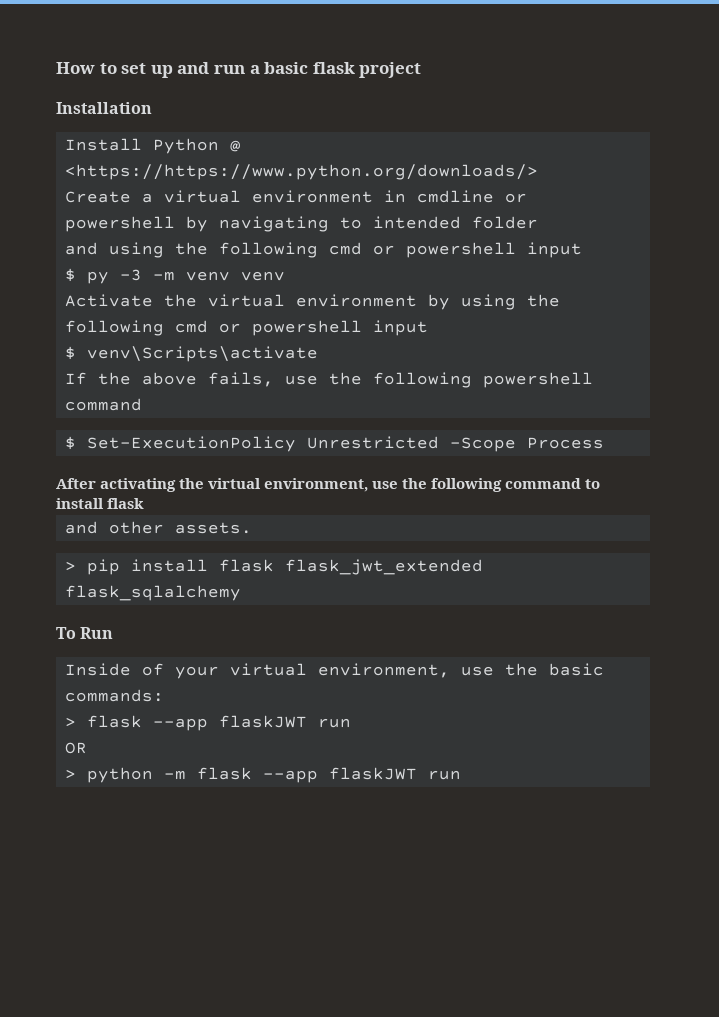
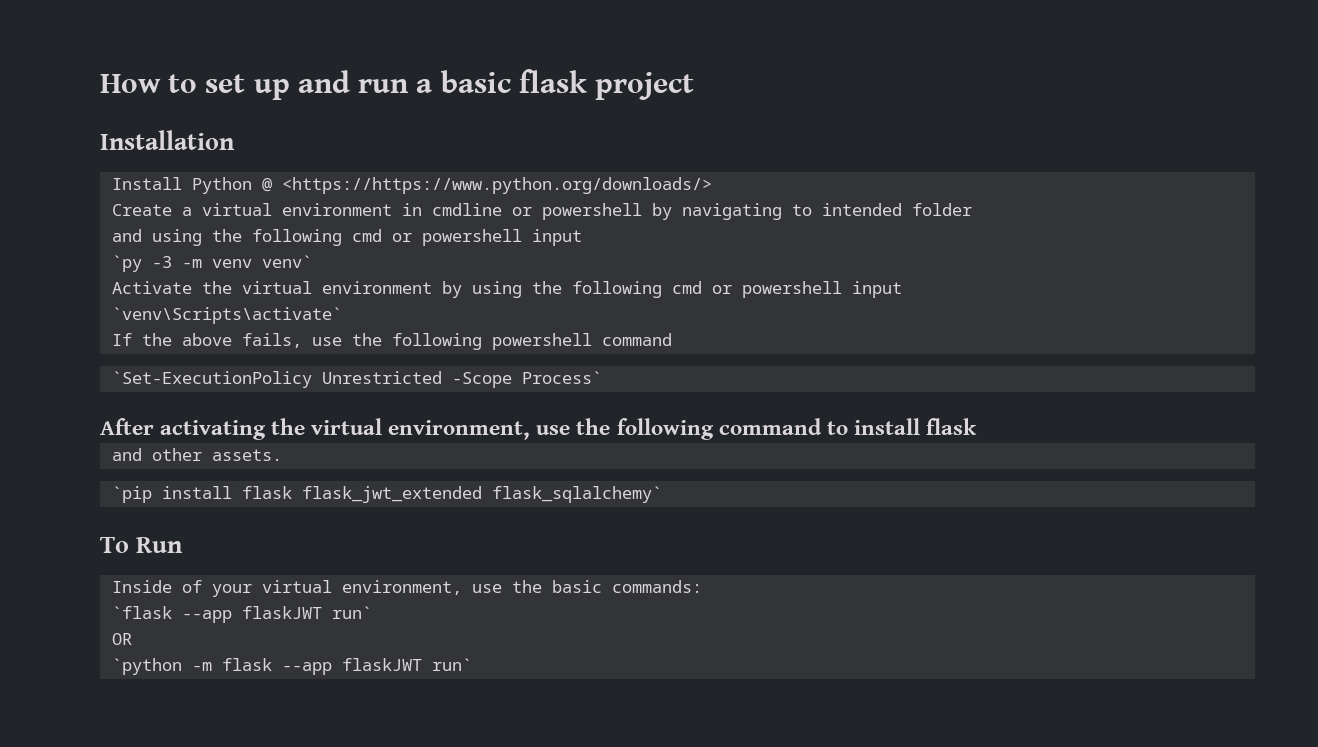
- $ py -3 -m venv venv
+ `py -3 -m venv venv`
- $ venv\Scripts\activate
+ `venv\Scripts\activate`
- $ Set-ExecutionPolicy Unrestricted -Scope Process
+ `Set-ExecutionPolicy Unrestricted -Scope Process`
- > pip install flask flask_jwt_extended flask_sqlalchemy
+ `pip install flask flask_jwt_extended flask_sqlalchemy`
- > flask --app flaskJWT run
+ `flask --app flaskJWT run`
- > python -m flask --app flaskJWT run
+ `python -m flask --app flaskJWT run`

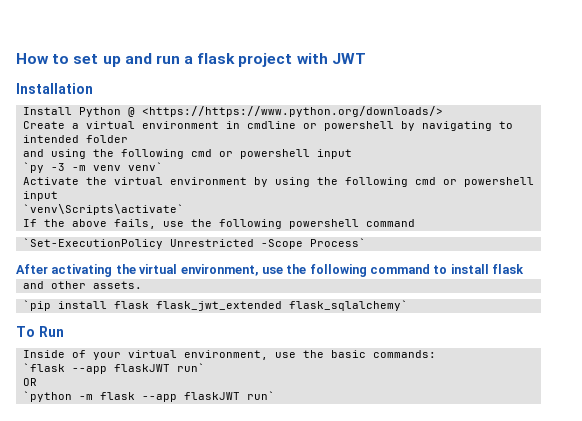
- How to set up and run a basic flask project
+ How to set up and run a flask project with JWT

